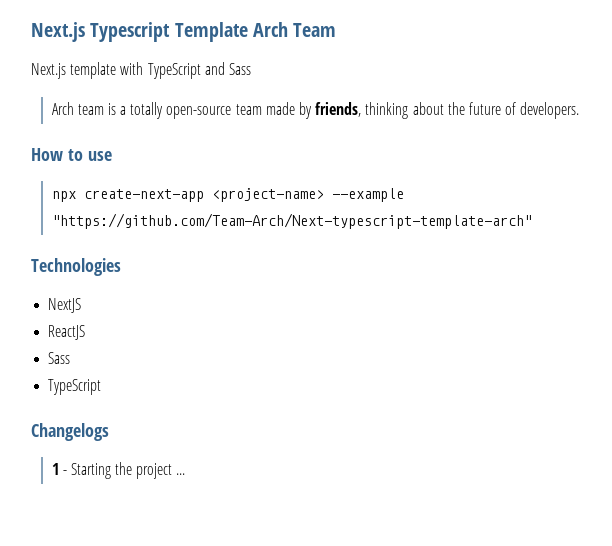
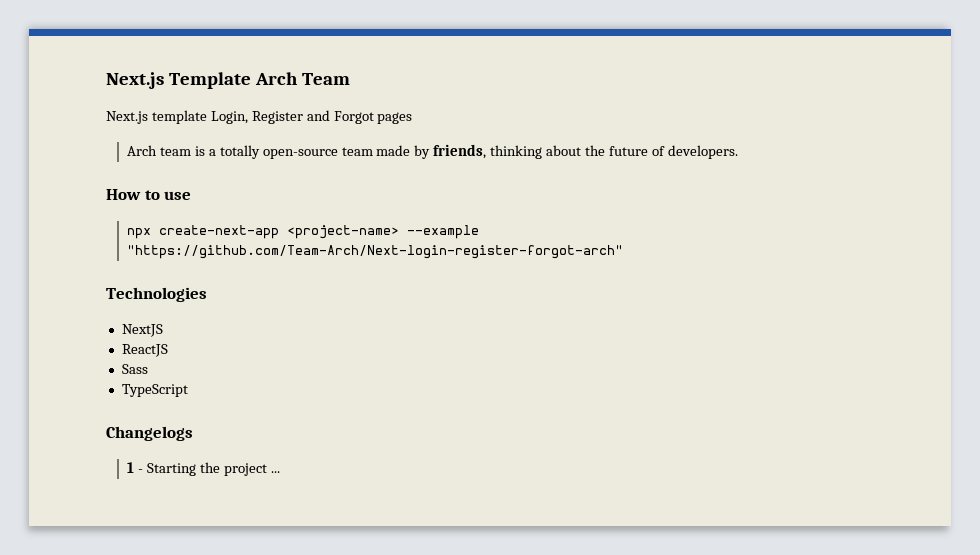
- Next.js Typescript Template Arch Team
+ Next.js Template Arch Team
- Next.js template with TypeScript and Sass
+ Next.js template Login, Register and Forgot pages
- npx create-next-app <project-name> --example "https://github.com/Team-Arch/Next-typescript-template-arch"
+ npx create-next-app <project-name> --example "https://github.com/Team-Arch/Next-login-register-forgot-arch"

